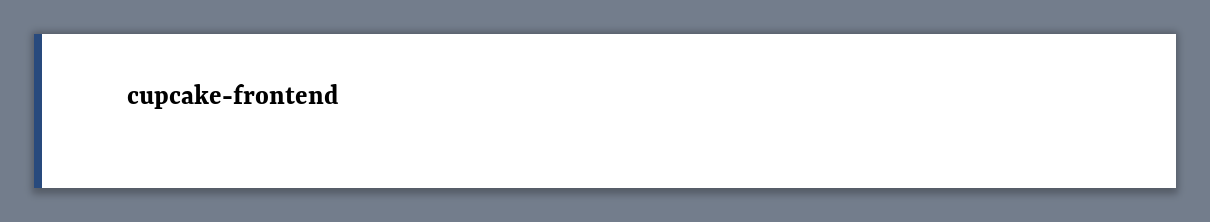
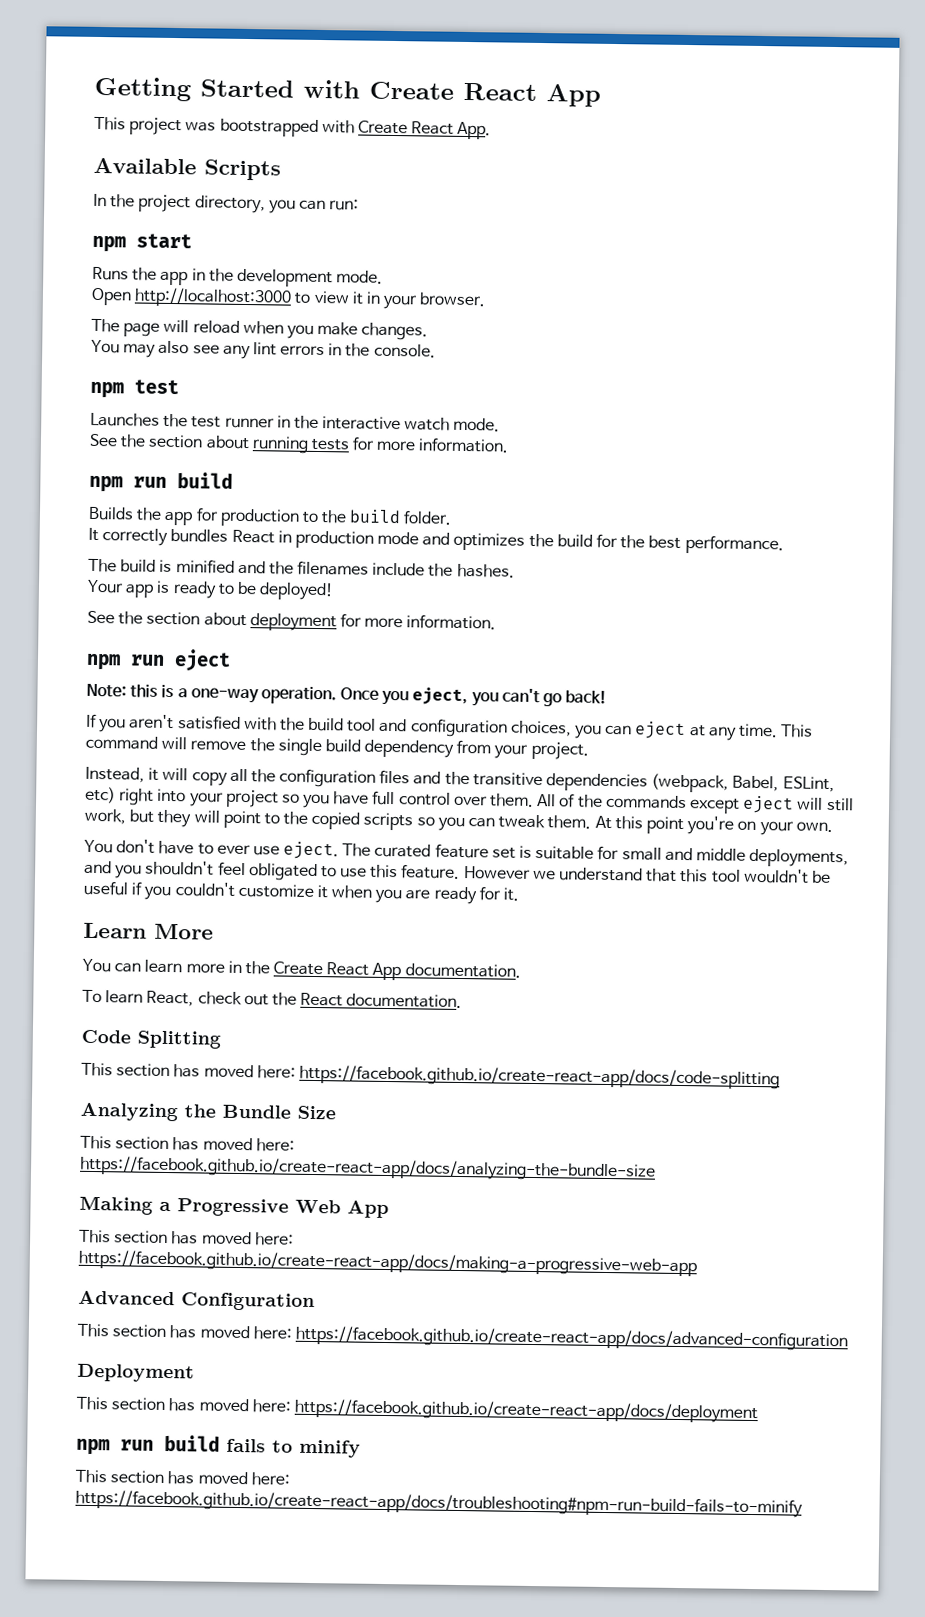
- cupcake-frontend
+ Getting Started with Create React App
+ This project was bootstrapped with Create React App.
+ Available Scripts
+ In the project directory, you can run:
+ npm start
+ Runs the app in the development mode.
+ Open http://localhost:3000 to view it in your browser.
+ The page will reload when you make changes.
+ You may also see any lint errors in the console.
+ npm test
+ Launches the test runner in the interactive watch mode.
+ See the section about running tests for more information.
+ npm run build
+ Builds the app for production to the build folder.
+ It correctly bundles React in production mode and optimizes the build for the best performance.
+ The build is minified and the filenames include the hashes.
+ Your app is ready to be deployed!
+ See the section about deployment for more information.
+ npm run eject
+ Note: this is a one-way operation. Once you eject, you can't go back!
+ If you aren't satisfied with the build tool and configuration choices, you can eject at any time. This command will remove the single build dependency from your project.
+ Instead, it will copy all the configuration files and the transitive dependencies (webpack, Babel, ESLint, etc) right into your project so you have full control over them. All of the commands except eject will still work, but they will point to the copied scripts so you can tweak them. At this point you're on your own.
+ You don't have to ever use eject. The curated feature set is suitable for small and middle deployments, and you shouldn't feel obligated to use this feature. However we understand that this tool wouldn't be useful if you couldn't customize it when you are ready for it.
+ Learn More
+ You can learn more in the Create React App documentation.
+ To learn React, check out the React documentation.
+ Code Splitting
+ This section has moved here: https://facebook.github.io/create-react-app/docs/code-splitting
+ Analyzing the Bundle Size
+ This section has moved here: https://facebook.github.io/create-react-app/docs/analyzing-the-bundle-size
+ Making a Progressive Web App
+ This section has moved here: https://facebook.github.io/create-react-app/docs/making-a-progressive-web-app
+ Advanced Configuration
+ This section has moved here: https://facebook.github.io/create-react-app/docs/advanced-configuration
+ Deployment
+ This section has moved here: https://facebook.github.io/create-react-app/docs/deployment
+ npm run build fails to minify
+ This section has moved here: https://facebook.github.io/create-react-app/docs/troubleshooting#npm-run-build-fails-to-minify

